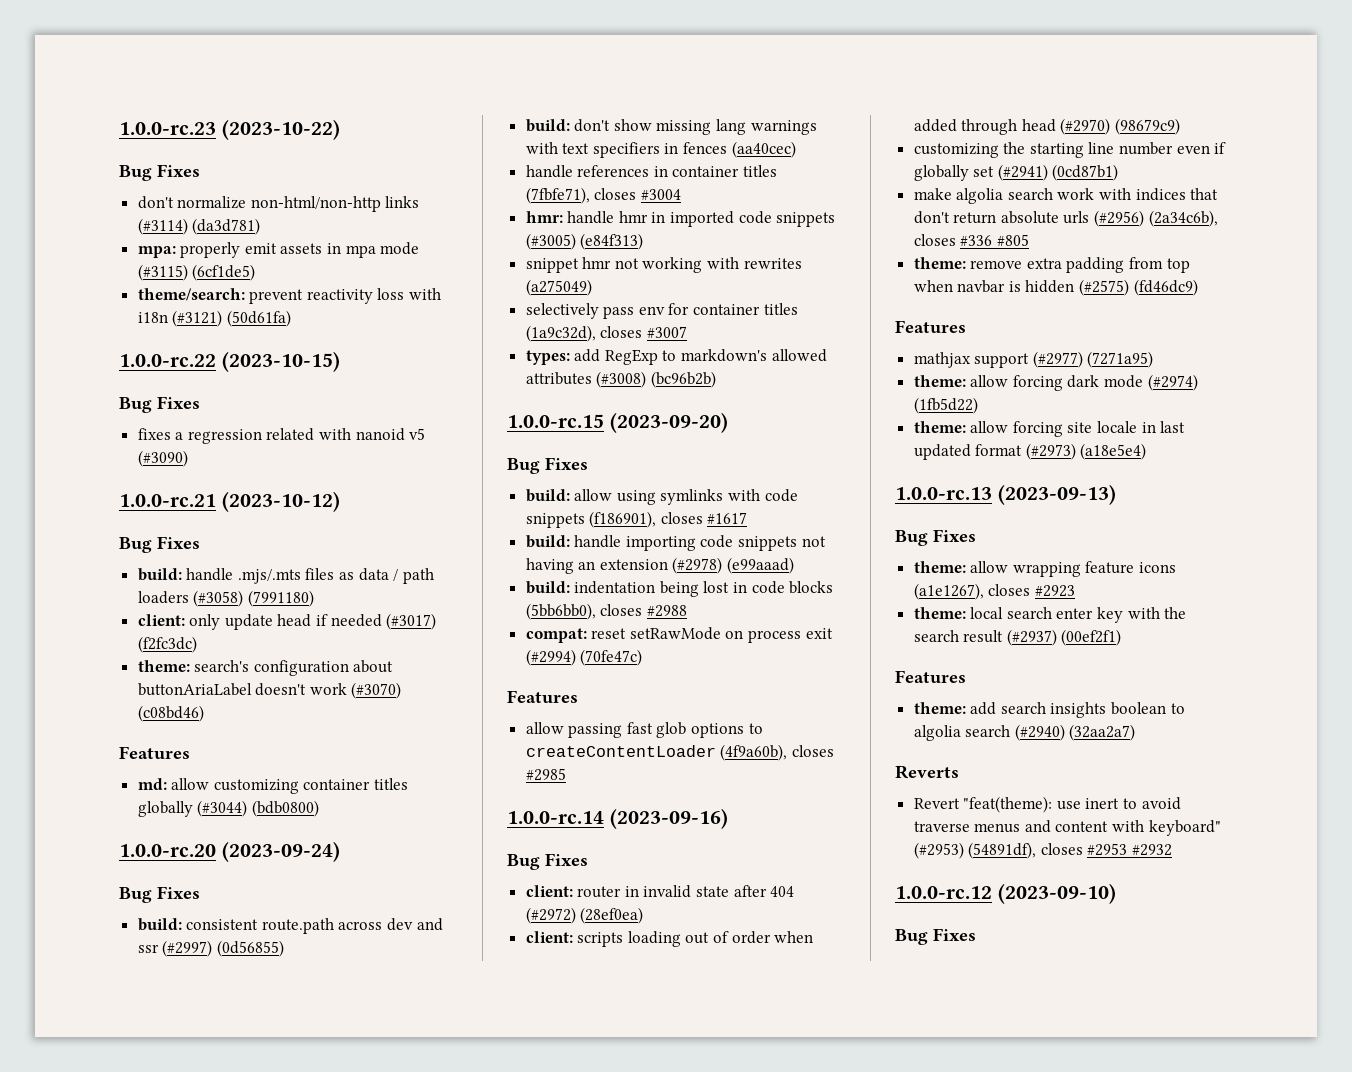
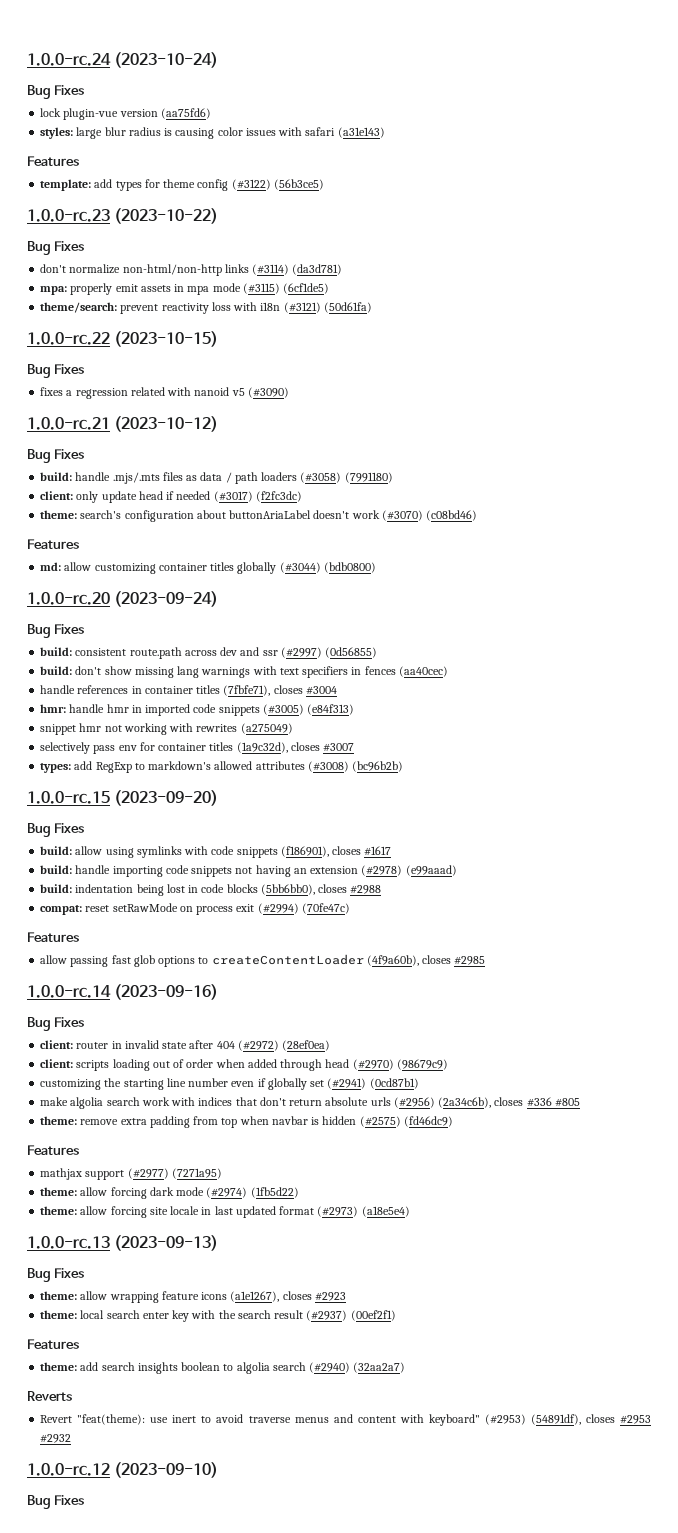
+ 1.0.0-rc.24 (2023-10-24)
+ Bug Fixes
+ lock plugin-vue version (aa75fd6)
+ styles: large blur radius is causing color issues with safari (a31e143)
+ Features
+ template: add types for theme config (#3122) (56b3ce5)

